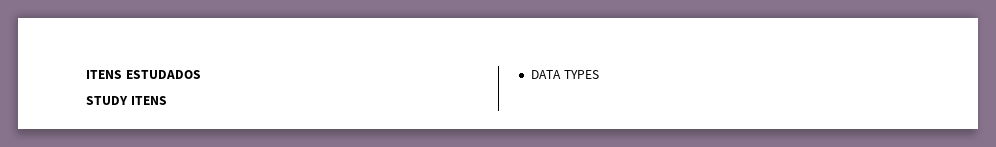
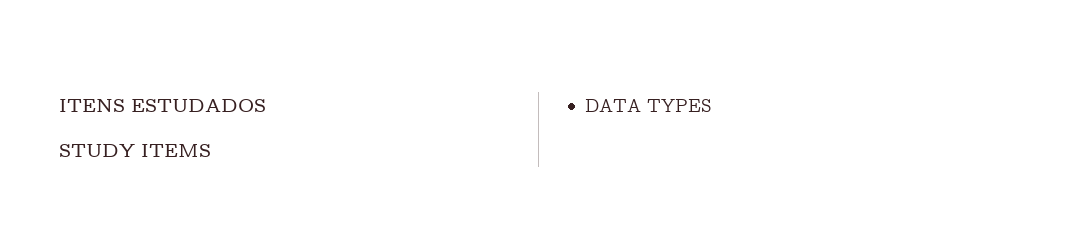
- STUDY ITENS
+ STUDY ITEMS

